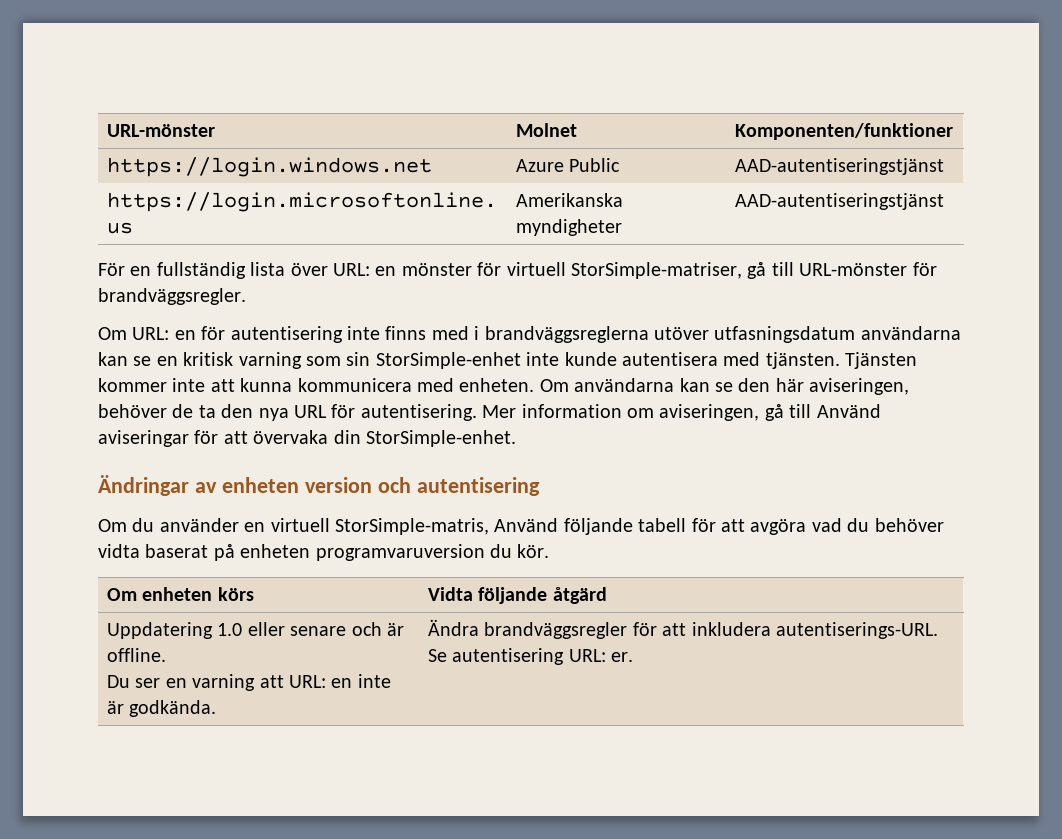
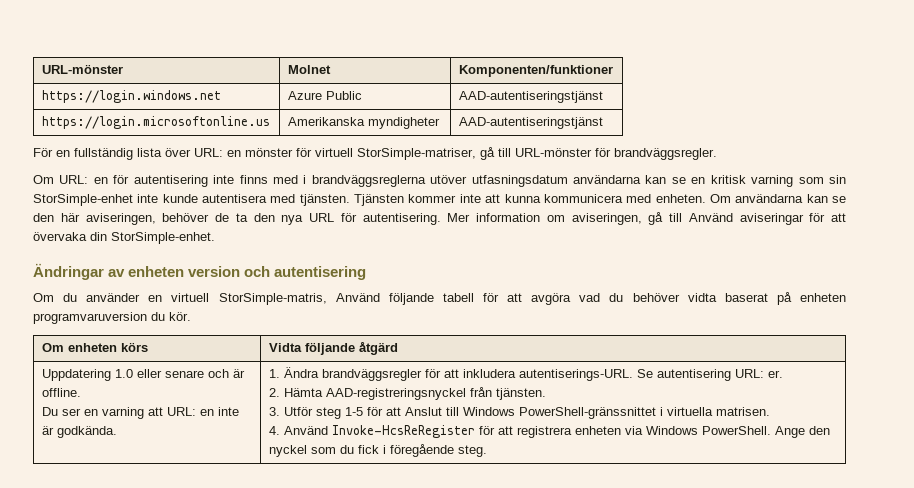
- Ändra brandväggsregler för att inkludera autentiserings-URL.
+ 1. Ändra brandväggsregler för att inkludera autentiserings-URL.
+ 2. Hämta AAD-registreringsnyckel från tjänsten.
+ 3. Utför steg 1-5 för att Anslut till Windows PowerShell-gränssnittet i virtuella matrisen.
+ 4. Använd Invoke-HcsReRegister för att registrera enheten via Windows PowerShell. Ange den nyckel som du fick i föregående steg.

